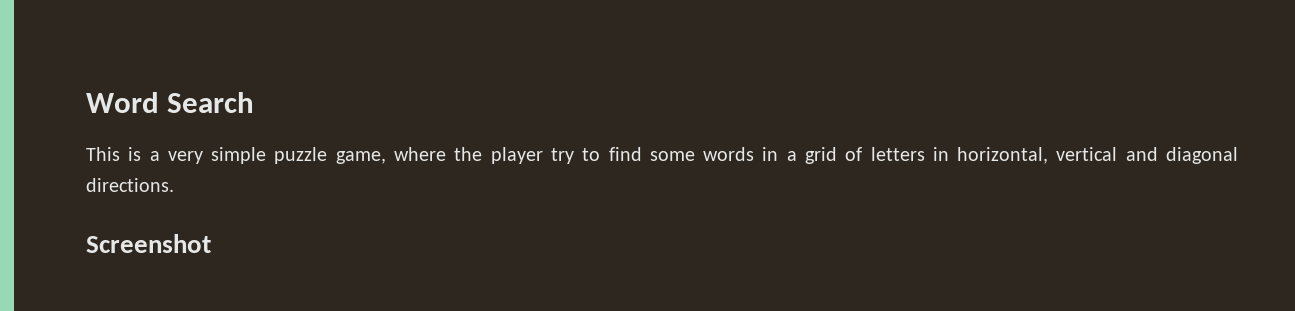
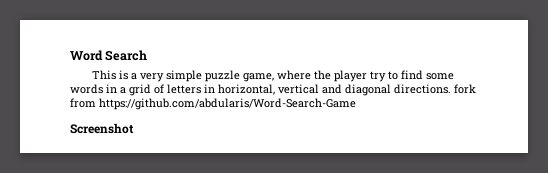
- This is a very simple puzzle game, where the player try to find some words in a grid of letters in horizontal, vertical and diagonal directions.
+ This is a very simple puzzle game, where the player try to find some words in a grid of letters in horizontal, vertical and diagonal directions. fork from https://github.com/abdularis/Word-Search-Game

